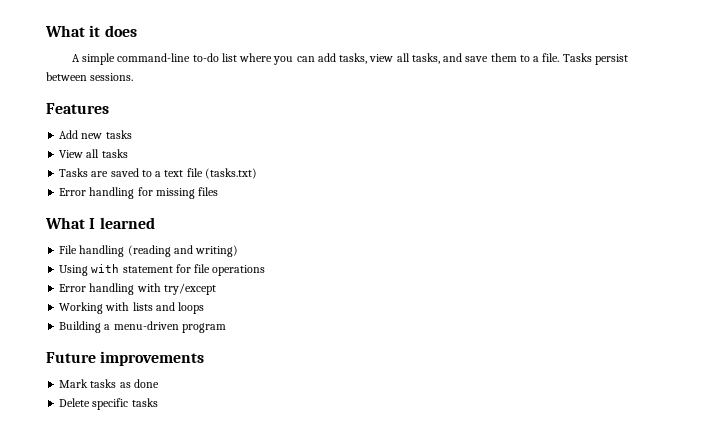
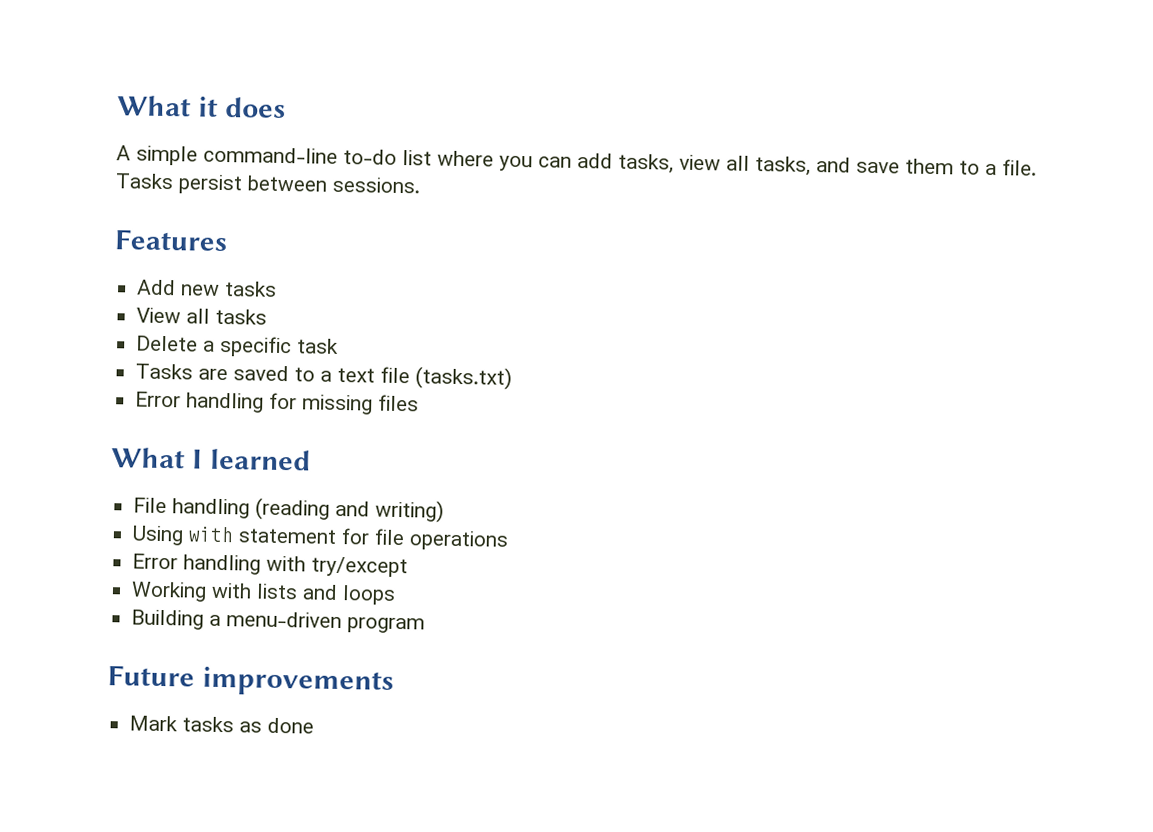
+ Delete a specific task
- Delete specific tasks

